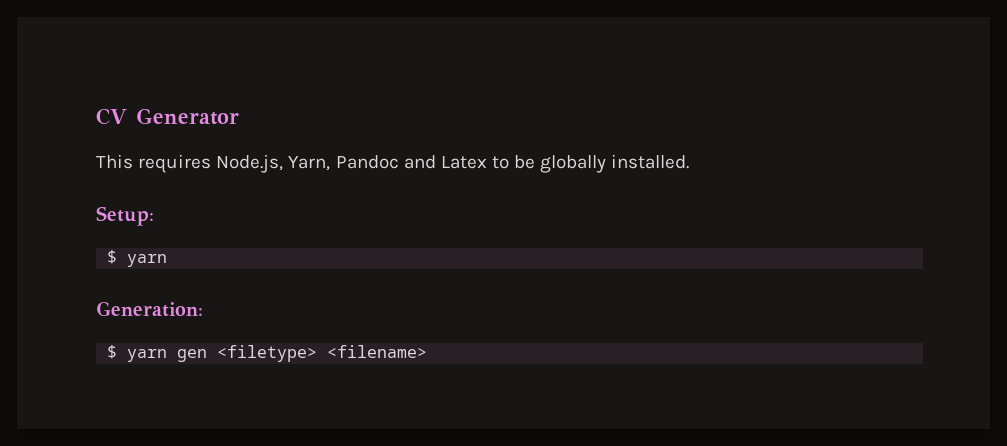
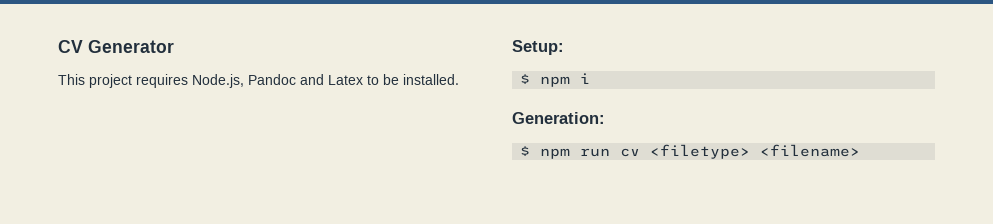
- This requires Node.js, Yarn, Pandoc and Latex to be globally installed.
+ This project requires Node.js, Pandoc and Latex to be installed.
  Setup:
- $ yarn
+ $ npm i
- $ yarn gen <filetype> <filename>
+ $ npm run cv <filetype> <filename>

